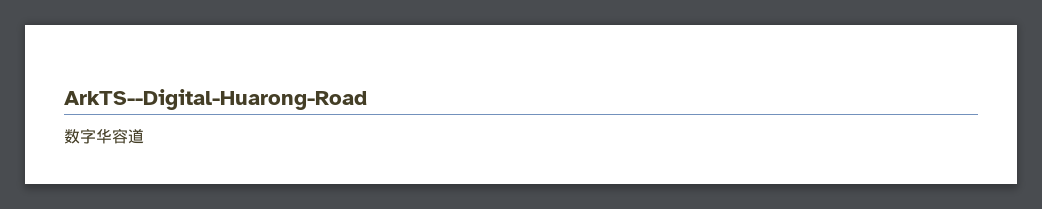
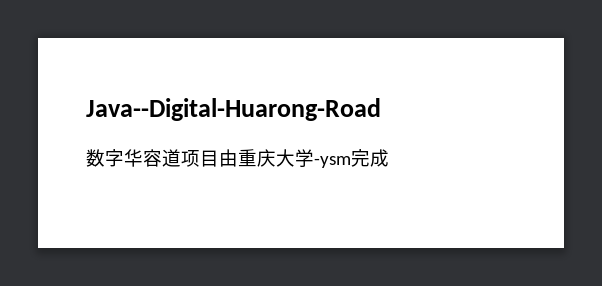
- ArkTS--Digital-Huarong-Road
+ Java--Digital-Huarong-Road
- 数字华容道
+ 数字华容道项目由重庆大学-ysm完成

